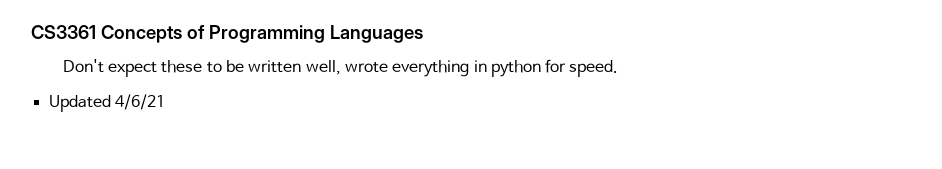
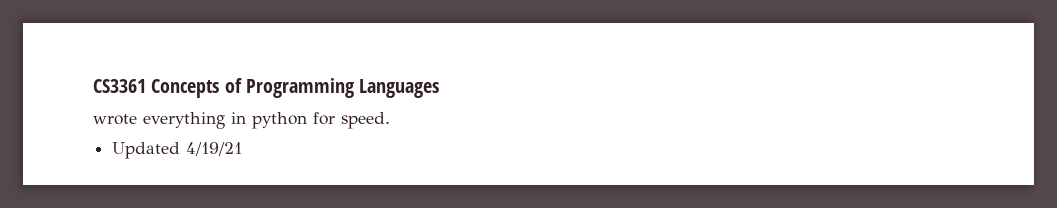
- Don't expect these to be written well, wrote everything in python for speed.
+ wrote everything in python for speed.
- Updated 4/6/21
+ Updated 4/19/21

